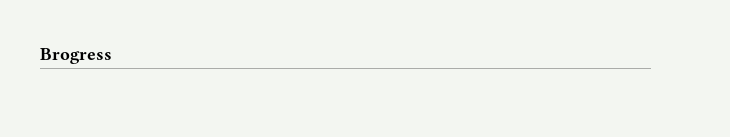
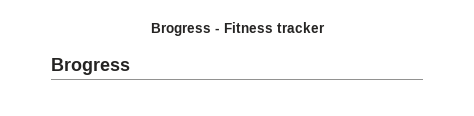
+ Brogress - Fitness tracker

